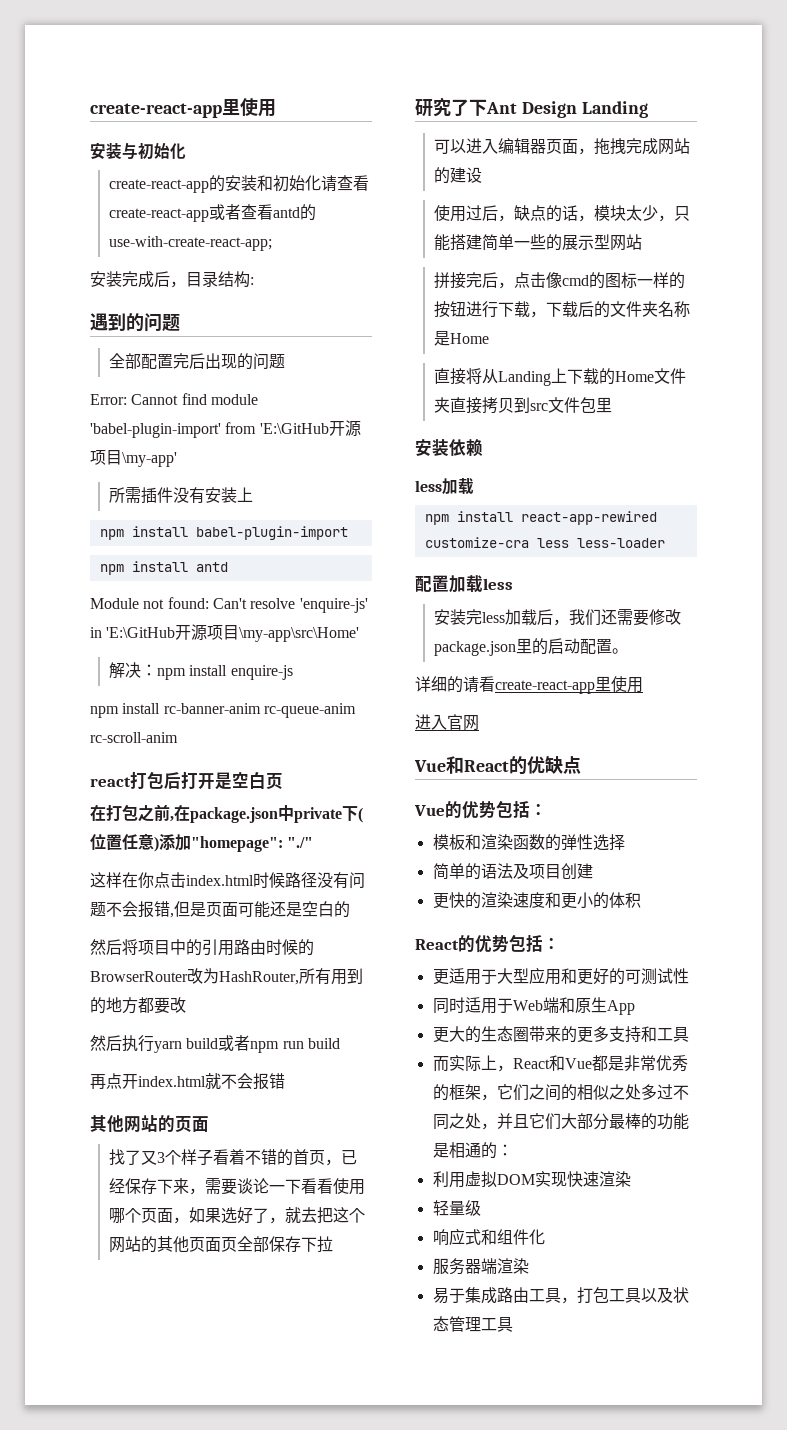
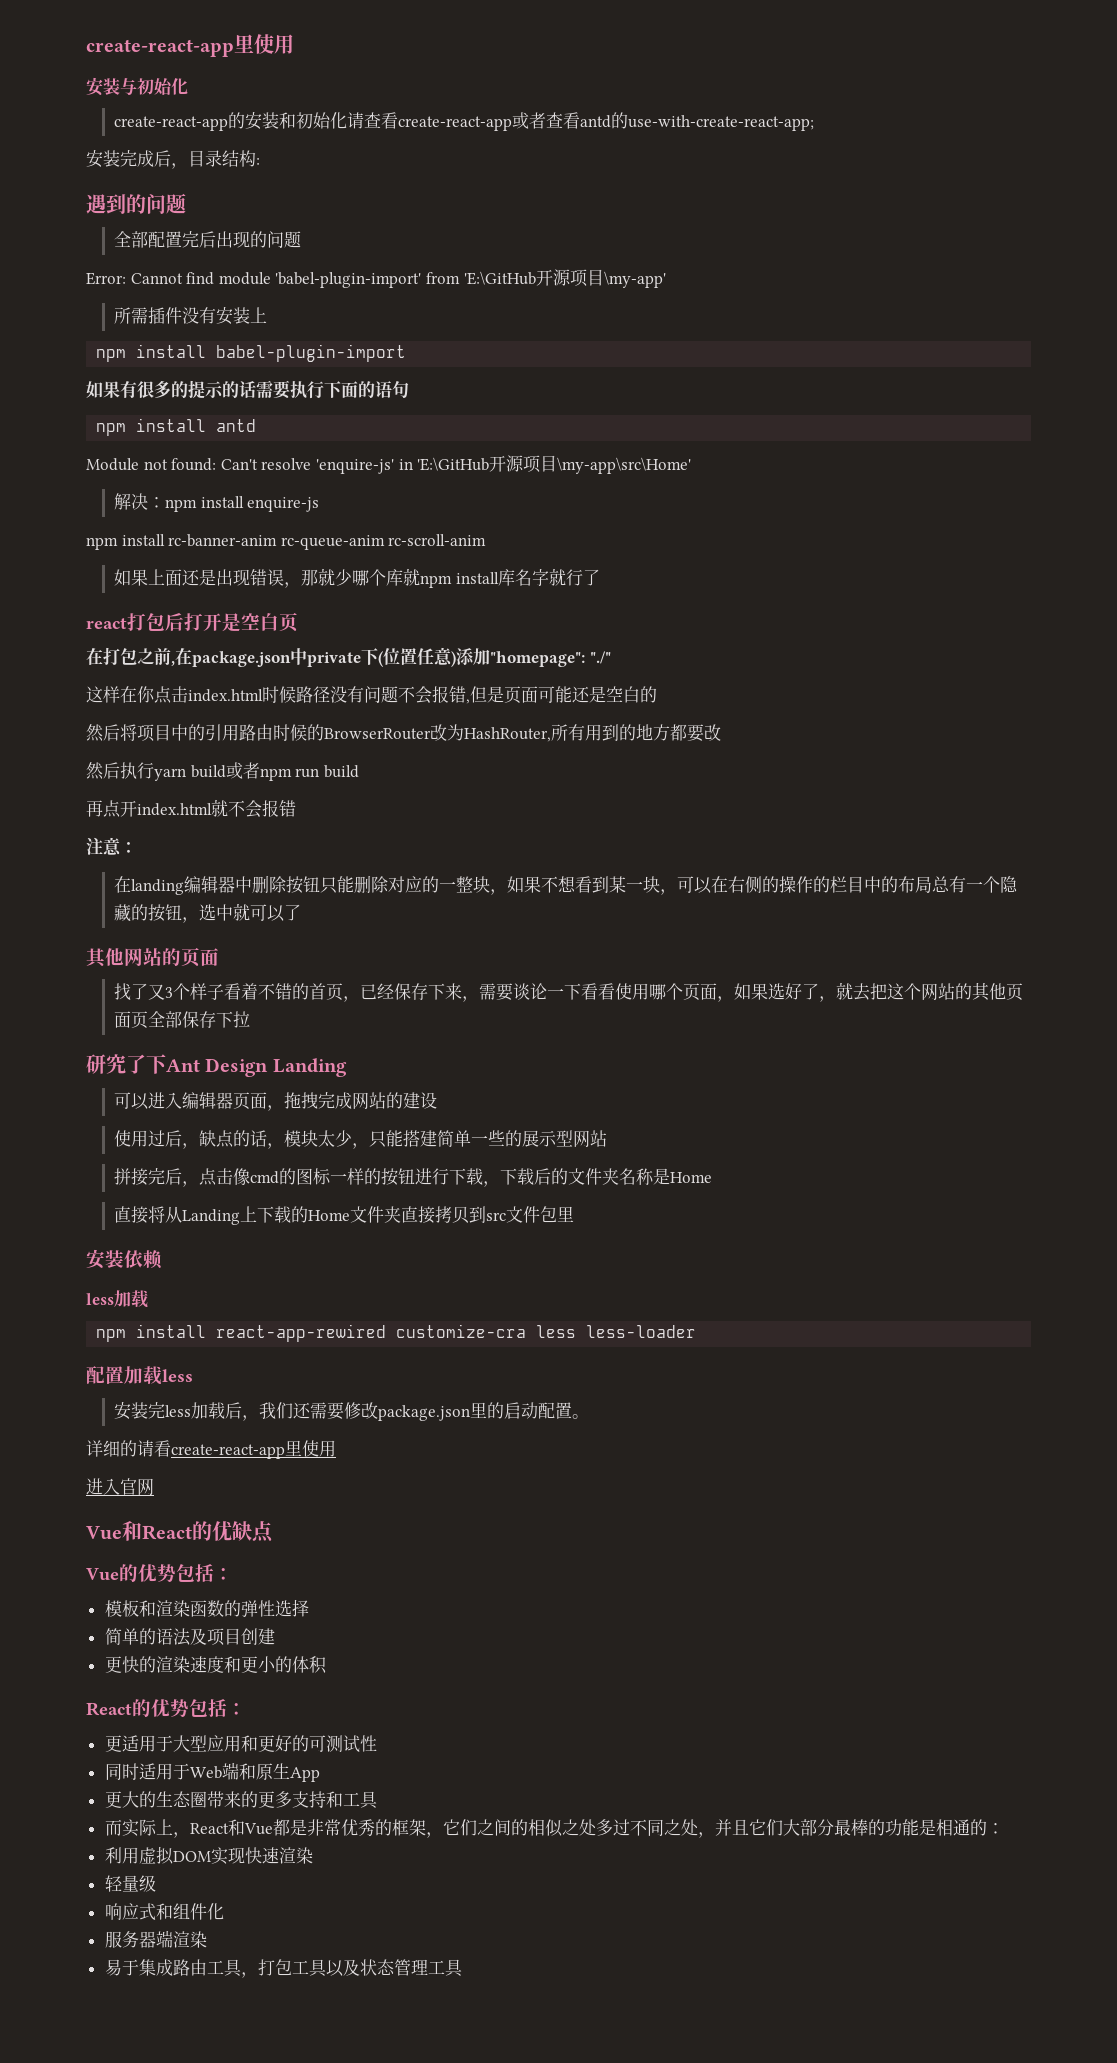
+ 如果有很多的提示的话需要执行下面的语句
+ 如果上面还是出现错误，那就少哪个库就npm install库名字就行了
+ 注意：
+ 在landing编辑器中删除按钮只能删除对应的一整块，如果不想看到某一块，可以在右侧的操作的栏目中的布局总有一个隐藏的按钮，选中就可以了

